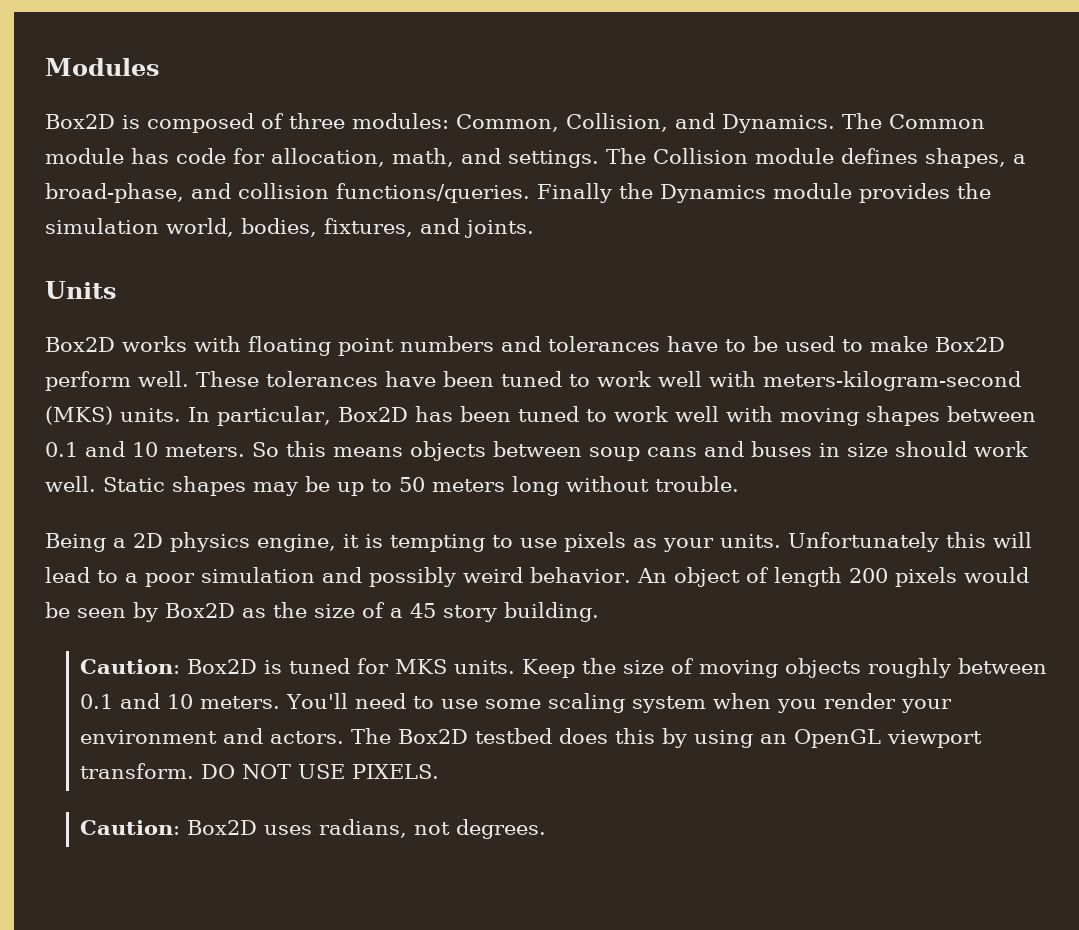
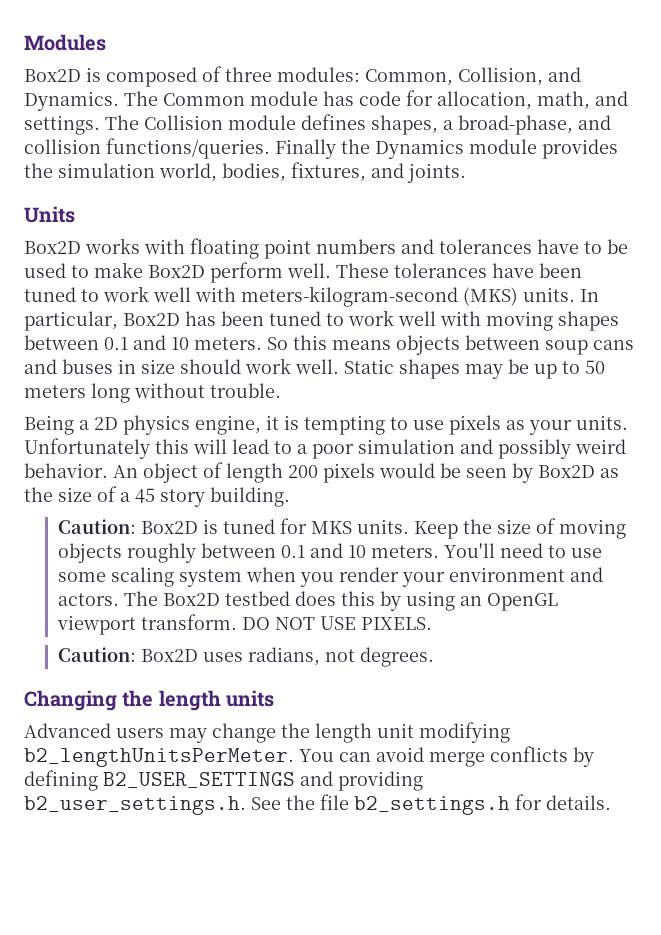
+ Changing the length units
+ Advanced users may change the length unit modifying b2_lengthUnitsPerMeter. You can avoid merge conflicts by defining B2_USER_SETTINGS and providing b2_user_settings.h. See the file b2_settings.h for details.

